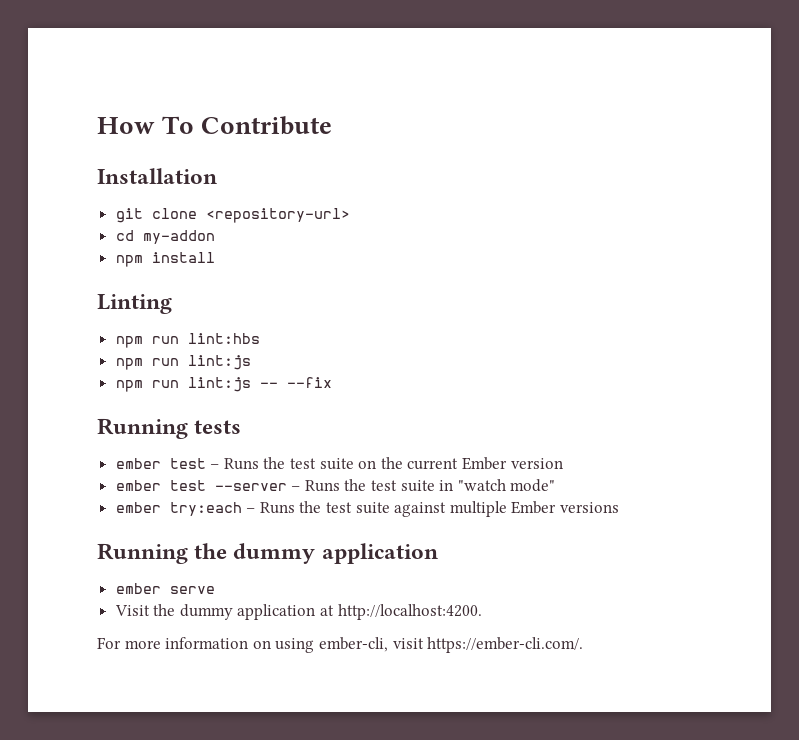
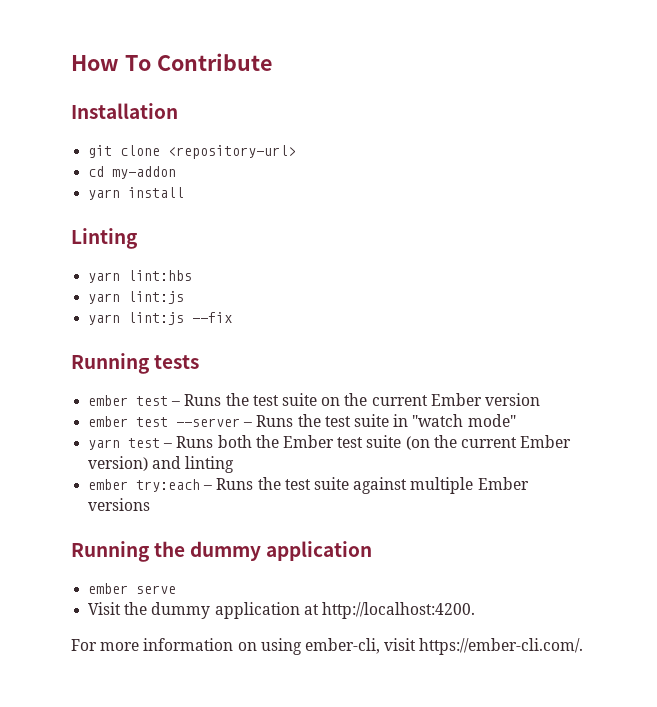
- npm install
+ yarn install
- npm run lint:hbs
- npm run lint:js
+ yarn lint:hbs
+ yarn lint:js
- npm run lint:js -- --fix
+ yarn lint:js --fix
+ yarn test – Runs both the Ember test suite (on the current Ember version) and linting

